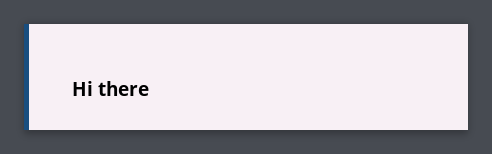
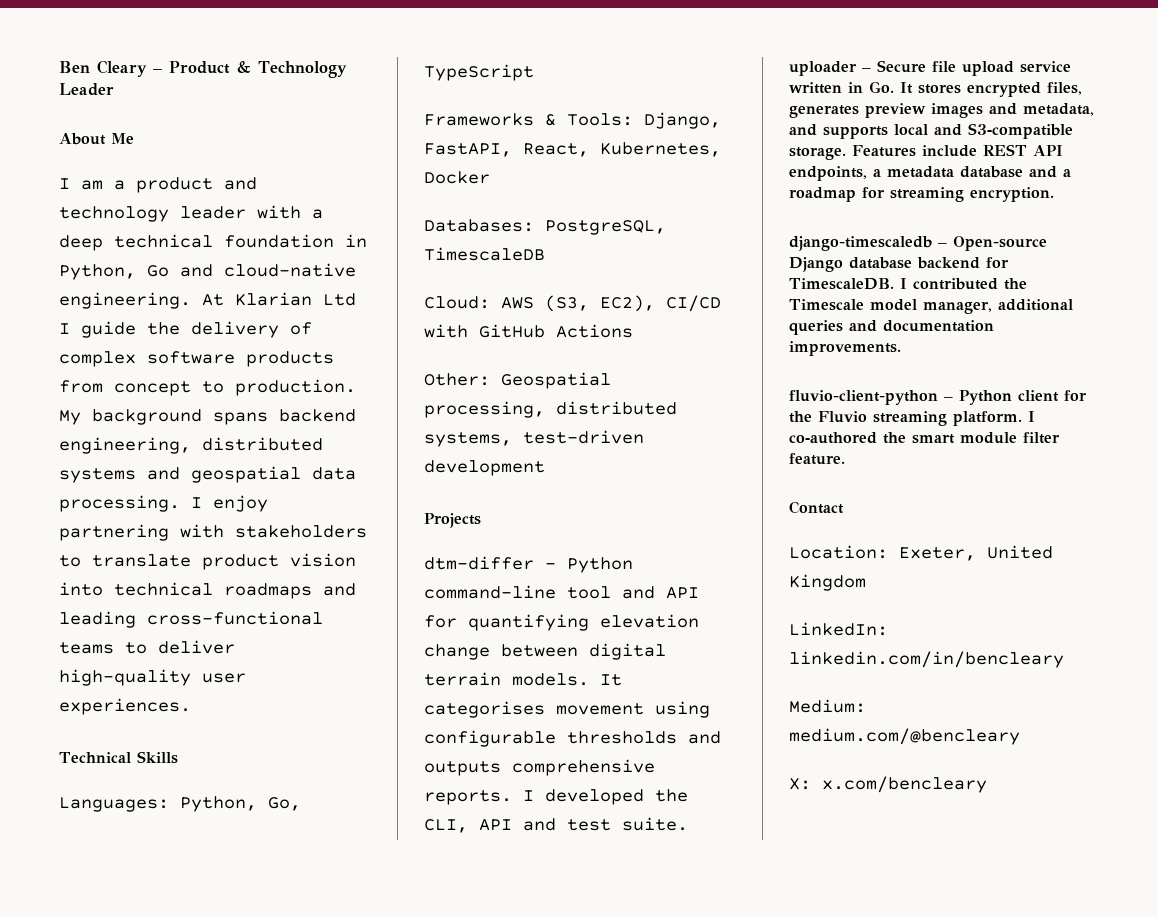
- Hi there
+ Ben Cleary – Product & Technology Leader
+ About Me
+ I am a product and technology leader with a deep technical foundation in Python, Go and cloud‑native engineering. At Klarian Ltd I guide the delivery of complex software products from concept to production. My background spans backend engineering, distributed systems and geospatial data processing. I enjoy partnering with stakeholders to translate product vision into technical roadmaps and leading cross‑functional teams to deliver high‑quality user experiences.
+ Technical Skills
+ Languages: Python, Go, TypeScript
+ Frameworks & Tools: Django, FastAPI, React, Kubernetes, Docker
+ Databases: PostgreSQL, TimescaleDB
+ Cloud: AWS (S3, EC2), CI/CD with GitHub Actions
+ Other: Geospatial processing, distributed systems, test‑driven development
+ Projects
+ dtm‑differ – Python command‑line tool and API for quantifying elevation change between digital terrain models. It categorises movement using configurable thresholds and outputs comprehensive reports. I developed the CLI, API and test suite.
+ uploader – Secure file upload service written in Go. It stores encrypted files, generates preview images and metadata, and supports local and S3‑compatible storage. Features include REST API endpoints, a metadata database and a roadmap for streaming encryption.
+ django-timescaledb – Open-source Django database backend for TimescaleDB. I contributed the Timescale model manager, additional queries and documentation improvements.
+ fluvio-client-python – Python client for the Fluvio streaming platform. I co‑authored the smart module filter feature.
+ Contact
+ Location: Exeter, United Kingdom
+ LinkedIn: linkedin.com/in/bencleary
+ Medium: medium.com/@bencleary
+ X: x.com/bencleary

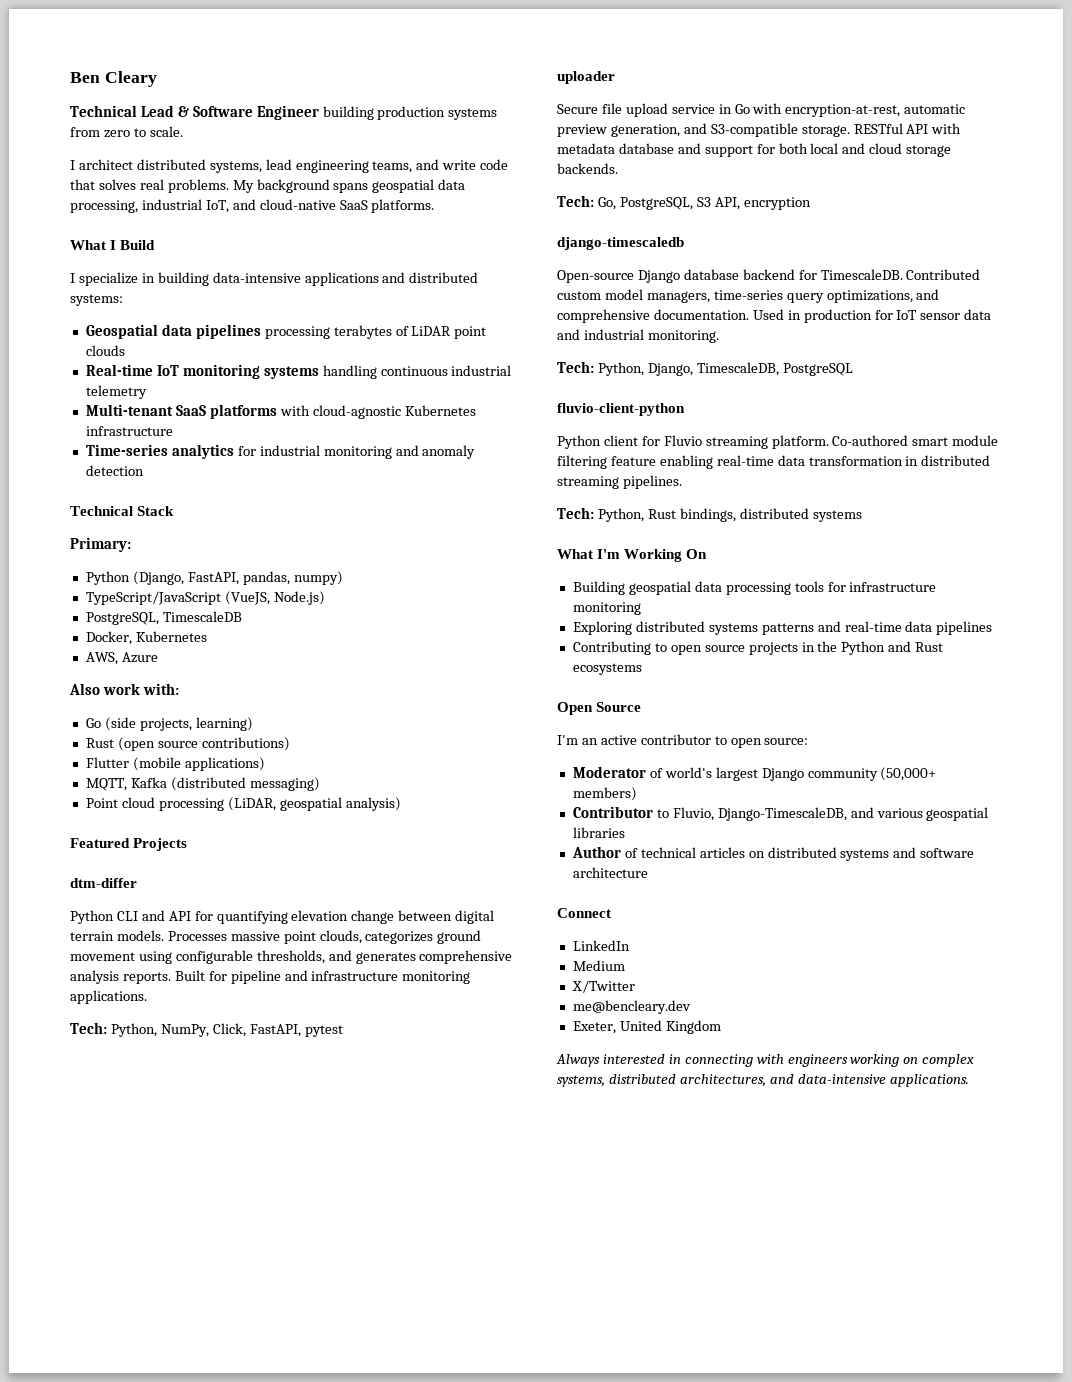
- Ben Cleary – Product & Technology Leader
- About Me
- I am a product and technology leader with a deep technical foundation in Python, Go and cloud‑native engineering. At Klarian Ltd I guide the delivery of complex software products from concept to production. My background spans backend engineering, distributed systems and geospatial data processing. I enjoy partnering with stakeholders to translate product vision into technical roadmaps and leading cross‑functional teams to deliver high‑quality user experiences.
- Technical Skills
- Languages: Python, Go, TypeScript
- Frameworks & Tools: Django, FastAPI, React, Kubernetes, Docker
- Databases: PostgreSQL, TimescaleDB
- Cloud: AWS (S3, EC2), CI/CD with GitHub Actions
- Other: Geospatial processing, distributed systems, test‑driven development
- Projects
- dtm‑differ – Python command‑line tool and API for quantifying elevation change between digital terrain models.
+ Ben Cleary
+ Technical Lead & Software Engineer building production systems from zero to scale.
+ I architect distributed systems, lead engineering teams, and write code that solves real problems. My background spans geospatial data processing, industrial IoT, and cloud-native SaaS platforms.
+ What I Build
+ I specialize in building data-intensive applications and distributed systems:
+ Geospatial data pipelines processing terabytes of LiDAR point clouds
+ Real-time IoT monitoring systems handling continuous industrial telemetry
+ Multi-tenant SaaS platforms with cloud-agnostic Kubernetes infrastructure
+ Time-series analytics for industrial monitoring and anomaly detection
+ Technical Stack
+ Primary:
+ Python (Django, FastAPI, pandas, numpy)
+ TypeScript/JavaScript (VueJS, Node.js)
+ PostgreSQL, TimescaleDB
+ Docker, Kubernetes
+ AWS, Azure
+ Also work with:
+ Go (side projects, learning)
+ Rust (open source contributions)
+ Flutter (mobile applications)
+ MQTT, Kafka (distributed messaging)
+ Point cloud processing (LiDAR, geospatial analysis)
+ Featured Projects
+ dtm-differ
+ Python CLI and API for quantifying elevation change between digital terrain models.
- It categorises movement using configurable thresholds and outputs comprehensive reports. I developed the CLI, API and test suite.
+ Processes massive point clouds, categorizes ground movement using configurable thresholds, and generates comprehensive analysis reports. Built for pipeline and infrastructure monitoring applications.
+ Tech: Python, NumPy, Click, FastAPI, pytest
- uploader – Secure file upload service written in Go. It stores encrypted files, generates preview images and metadata, and supports local and S3‑compatible storage. Features include REST API endpoints, a metadata database and a roadmap for streaming encryption.
+ uploader
+ Secure file upload service in Go with encryption-at-rest, automatic preview generation, and S3-compatible storage. RESTful API with metadata database and support for both local and cloud storage backends.
+ Tech: Go, PostgreSQL, S3 API, encryption
- django-timescaledb – Open-source Django database backend for TimescaleDB.
+ django-timescaledb
+ Open-source Django database backend for TimescaleDB.
- I contributed the Timescale model manager, additional queries and documentation improvements.
+ Contributed custom model managers, time-series query optimizations, and comprehensive documentation. Used in production for IoT sensor data and industrial monitoring.
+ Tech: Python, Django, TimescaleDB, PostgreSQL
- fluvio-client-python – Python client for the Fluvio streaming platform.
+ fluvio-client-python
+ Python client for Fluvio streaming platform.
- I co‑authored the smart module filter feature.
- Contact
- Location: Exeter, United Kingdom
- LinkedIn: linkedin.com/in/bencleary
- Medium: medium.com/@bencleary
- X: x.com/bencleary
+ Co-authored smart module filtering feature enabling real-time data transformation in distributed streaming pipelines.
+ Tech: Python, Rust bindings, distributed systems
+ What I'm Working On
+ Building geospatial data processing tools for infrastructure monitoring
+ Exploring distributed systems patterns and real-time data pipelines
+ Contributing to open source projects in the Python and Rust ecosystems
+ Open Source
+ I'm an active contributor to open source:
+ Moderator of world's largest Django community (50,000+ members)
+ Contributor to Fluvio, Django-TimescaleDB, and various geospatial libraries
+ Author of technical articles on distributed systems and software architecture
+ Connect
+ LinkedIn
+ Medium
+ X/Twitter
+ me@bencleary.dev
+ Exeter, United Kingdom
+ Always interested in connecting with engineers working on complex systems, distributed architectures, and data-intensive applications.

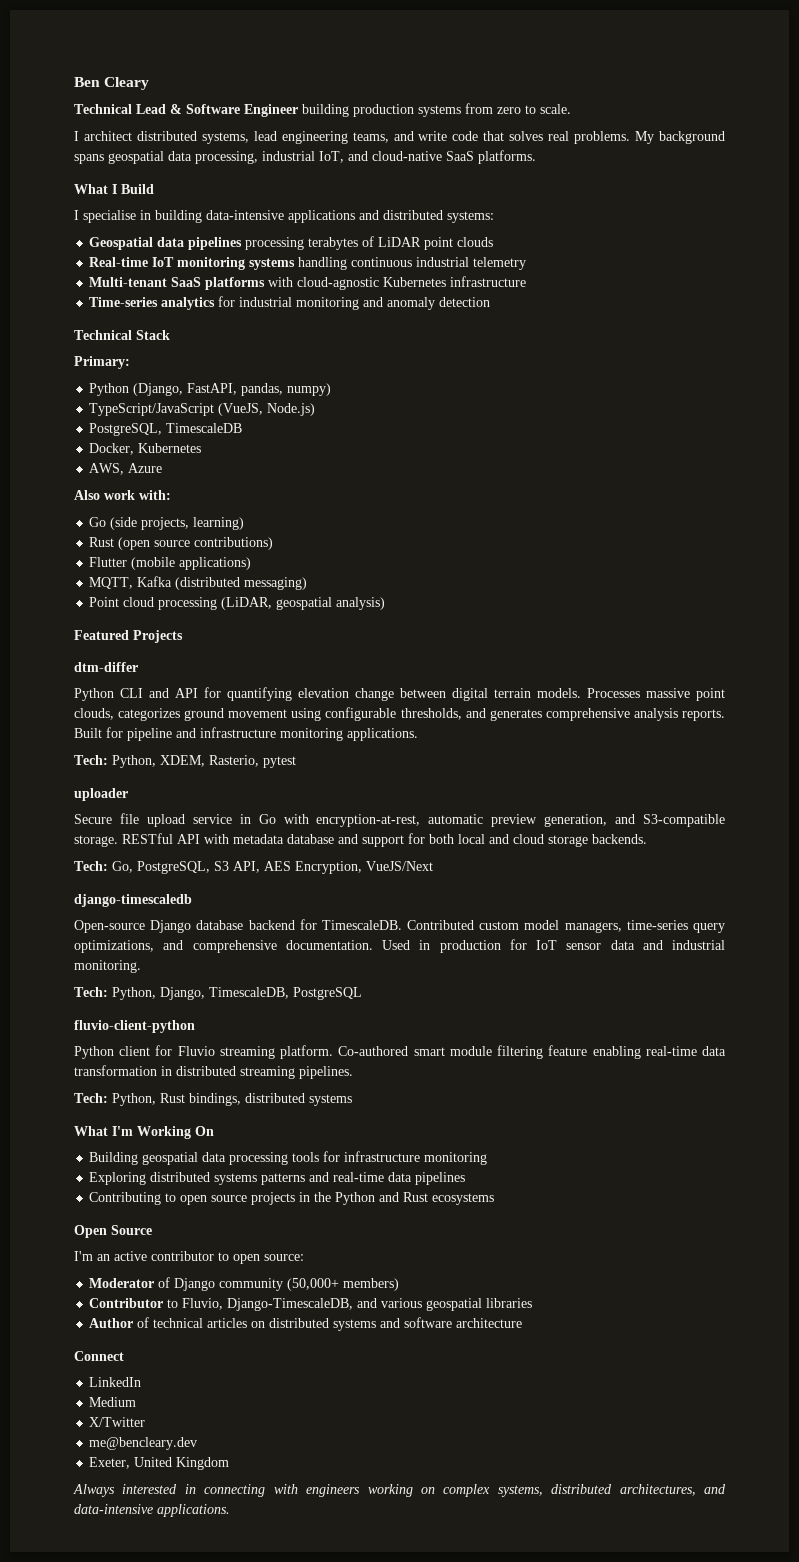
- I specialize in building data-intensive applications and distributed systems:
+ I specialise in building data-intensive applications and distributed systems:
- Tech: Python, NumPy, Click, FastAPI, pytest
+ Tech: Python, XDEM, Rasterio, pytest
- Tech: Go, PostgreSQL, S3 API, encryption
+ Tech: Go, PostgreSQL, S3 API, AES Encryption, VueJS/Next
- Moderator of world's largest Django community (50,000+ members)
+ Moderator of Django community (50,000+ members)

